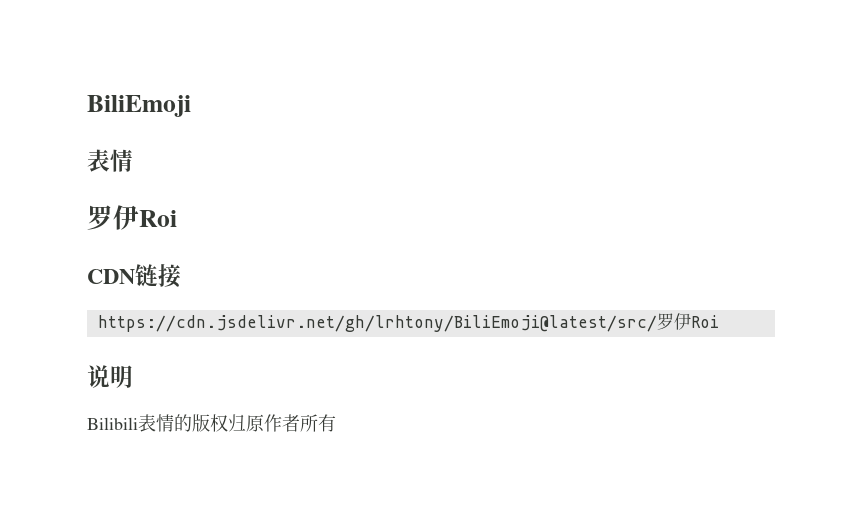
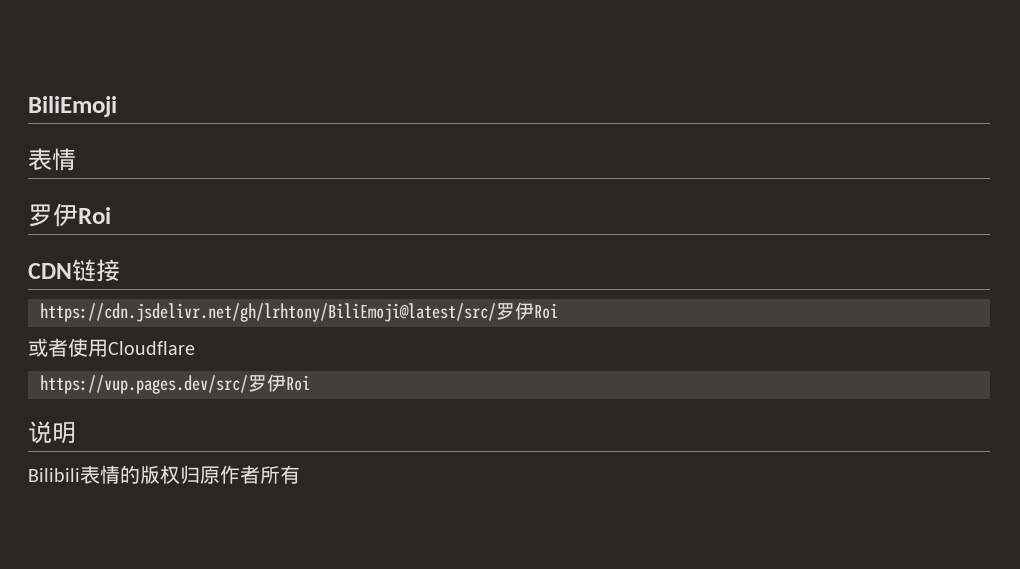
+ 或者使用Cloudflare
+ https://vup.pages.dev/src/罗伊Roi

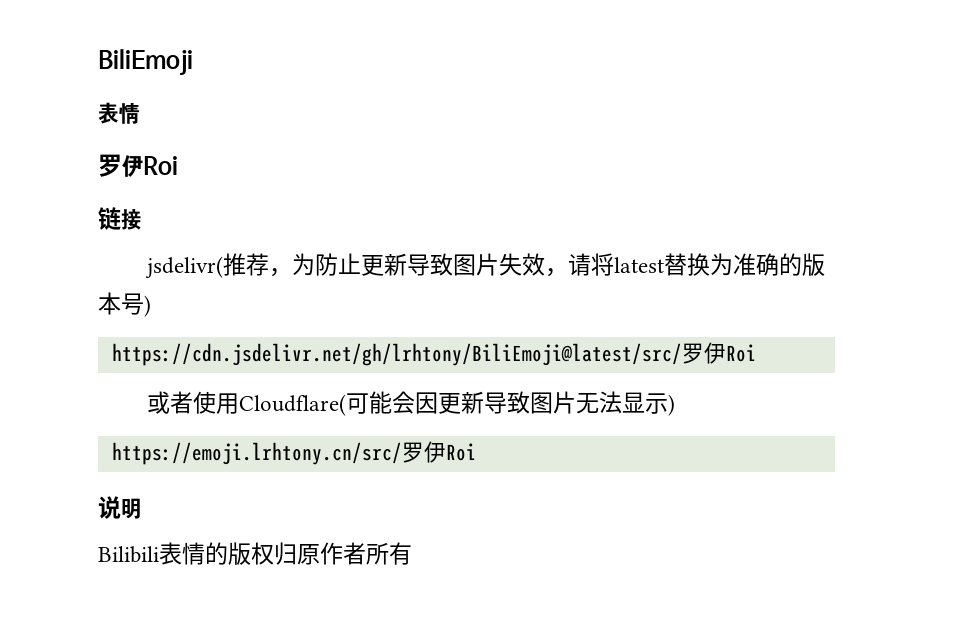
- CDN链接
+ 链接
+ jsdelivr(推荐，为防止更新导致图片失效，请将latest替换为准确的版本号)
- 或者使用Cloudflare
- https://vup.pages.dev/src/罗伊Roi
+ 或者使用Cloudflare(可能会因更新导致图片无法显示)
+ https://emoji.lrhtony.cn/src/罗伊Roi

